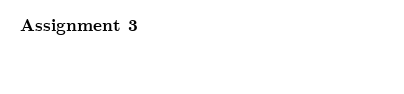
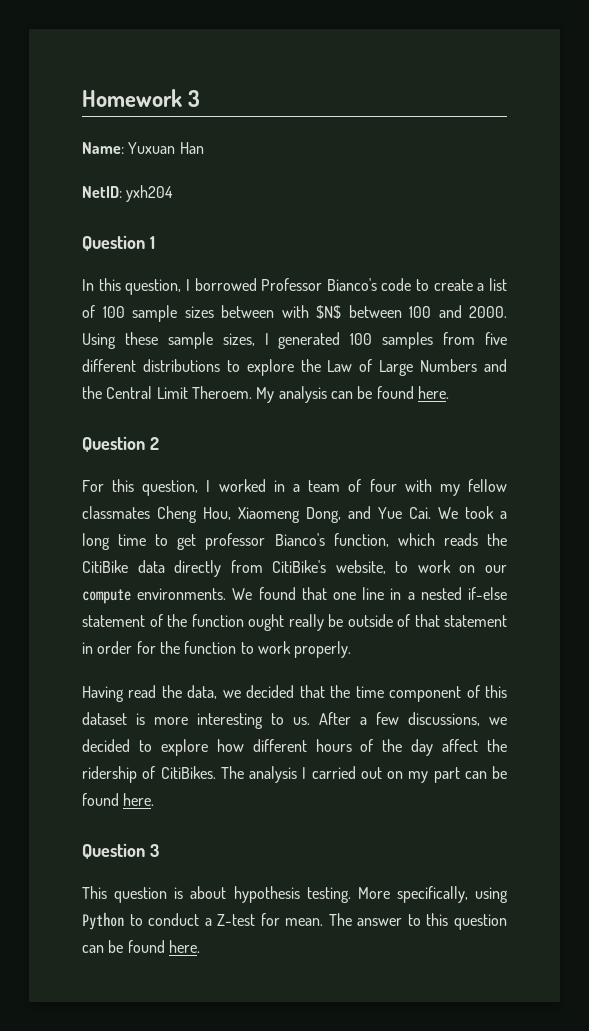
- Assignment 3
+ Homework 3
+ Name: Yuxuan Han
+ NetID: yxh204
+ Question 1
+ In this question, I borrowed Professor Bianco's code to create a list of 100 sample sizes between with $N$ between 100 and 2000. Using these sample sizes, I generated 100 samples from five different distributions to explore the Law of Large Numbers and the Central Limit Theroem. My analysis can be found here.
+ Question 2
+ For this question, I worked in a team of four with my fellow classmates Cheng Hou, Xiaomeng Dong, and Yue Cai. We took a long time to get professor Bianco's function, which reads the CitiBike data directly from CitiBike's website, to work on our compute environments. We found that one line in a nested if-else statement of the function ought really be outside of that statement in order for the function to work properly.
+ Having read the data, we decided that the time component of this dataset is more interesting to us. After a few discussions, we decided to explore how different hours of the day affect the ridership of CitiBikes. The analysis I carried out on my part can be found here.
+ Question 3
+ This question is about hypothesis testing. More specifically, using Python to conduct a Z-test for mean. The answer to this question can be found here.

